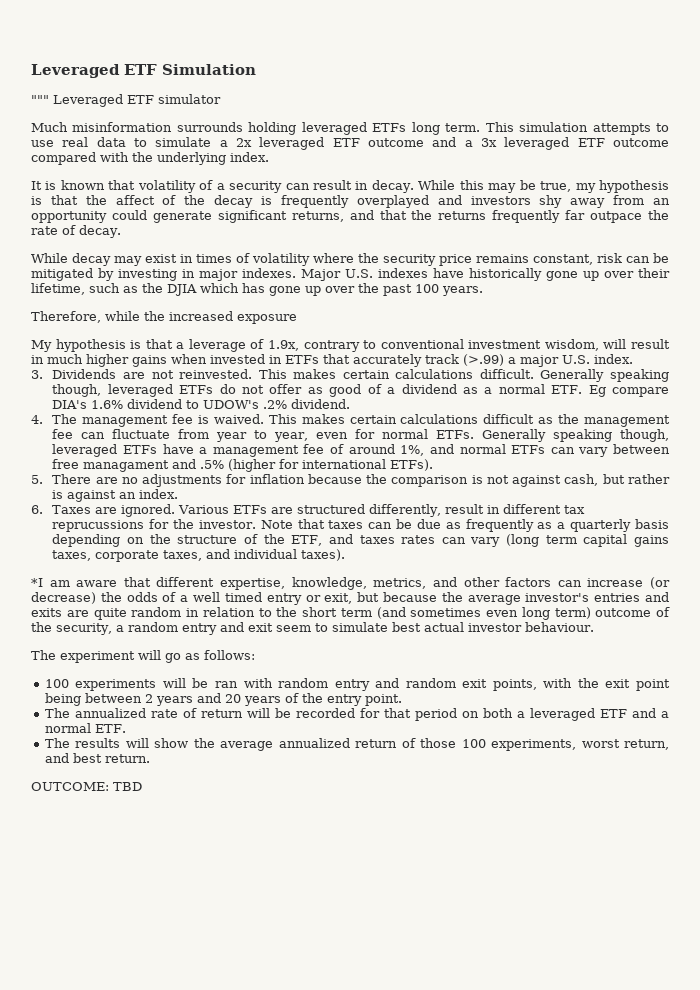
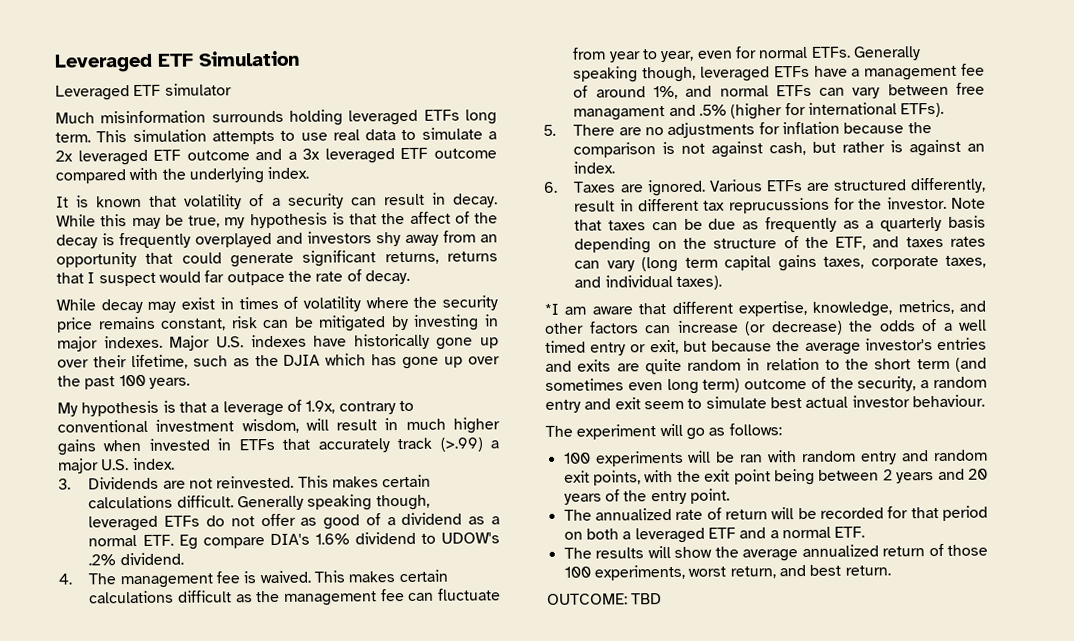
- """ Leveraged ETF simulator
+ Leveraged ETF simulator
- While this may be true, my hypothesis is that the affect of the decay is frequently overplayed and investors shy away from an opportunity could generate significant returns, and that the returns frequently far outpace the rate of decay.
+ While this may be true, my hypothesis is that the affect of the decay is frequently overplayed and investors shy away from an opportunity that could generate significant returns, returns that I suspect would far outpace the rate of decay.
- Therefore, while the increased exposure

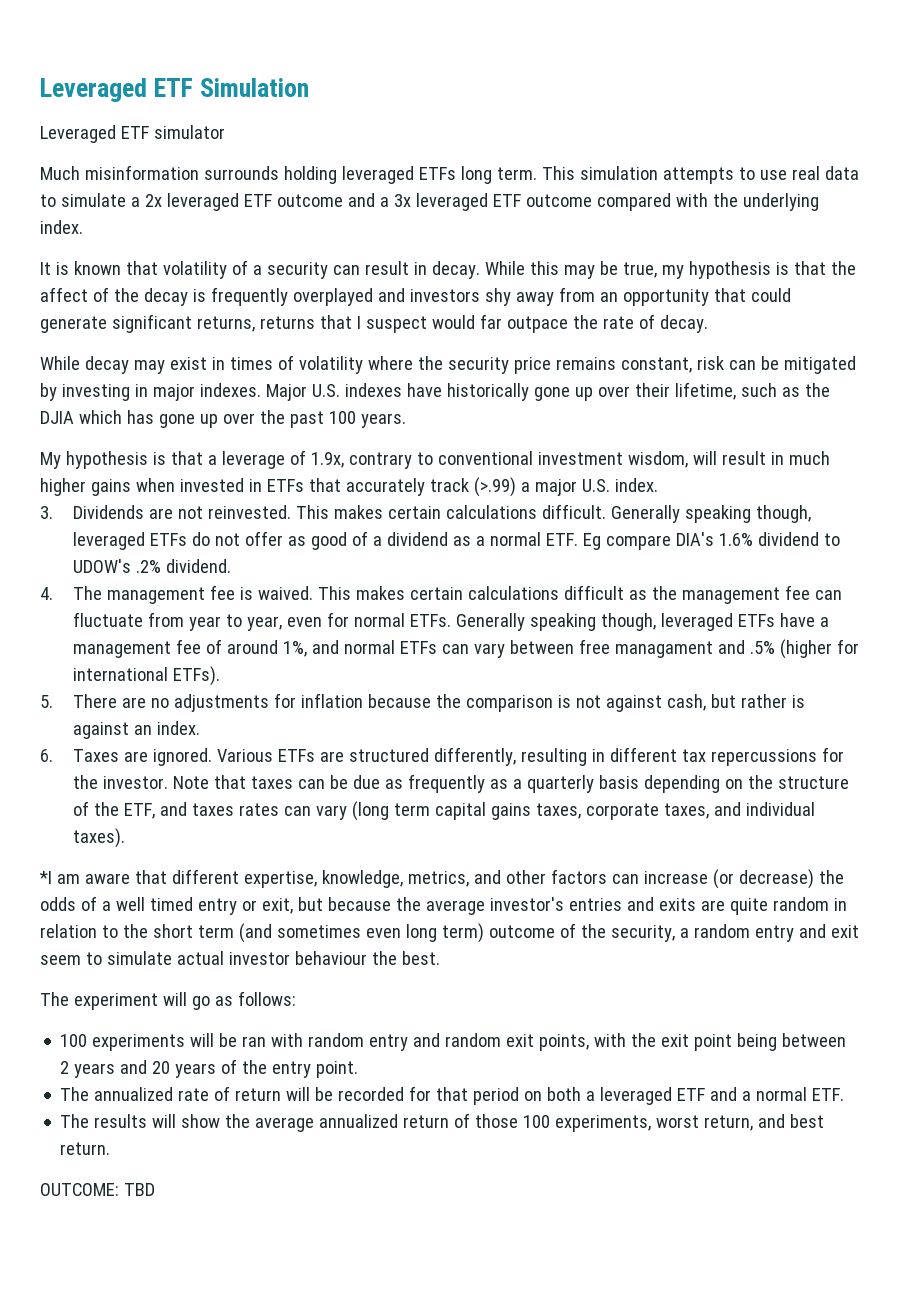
- Various ETFs are structured differently, result in different tax reprucussions for the investor.
+ Various ETFs are structured differently, resulting in different tax repercussions for the investor.
- *I am aware that different expertise, knowledge, metrics, and other factors can increase (or decrease) the odds of a well timed entry or exit, but because the average investor's entries and exits are quite random in relation to the short term (and sometimes even long term) outcome of the security, a random entry and exit seem to simulate best actual investor behaviour.
+ *I am aware that different expertise, knowledge, metrics, and other factors can increase (or decrease) the odds of a well timed entry or exit, but because the average investor's entries and exits are quite random in relation to the short term (and sometimes even long term) outcome of the security, a random entry and exit seem to simulate actual investor behaviour the best.

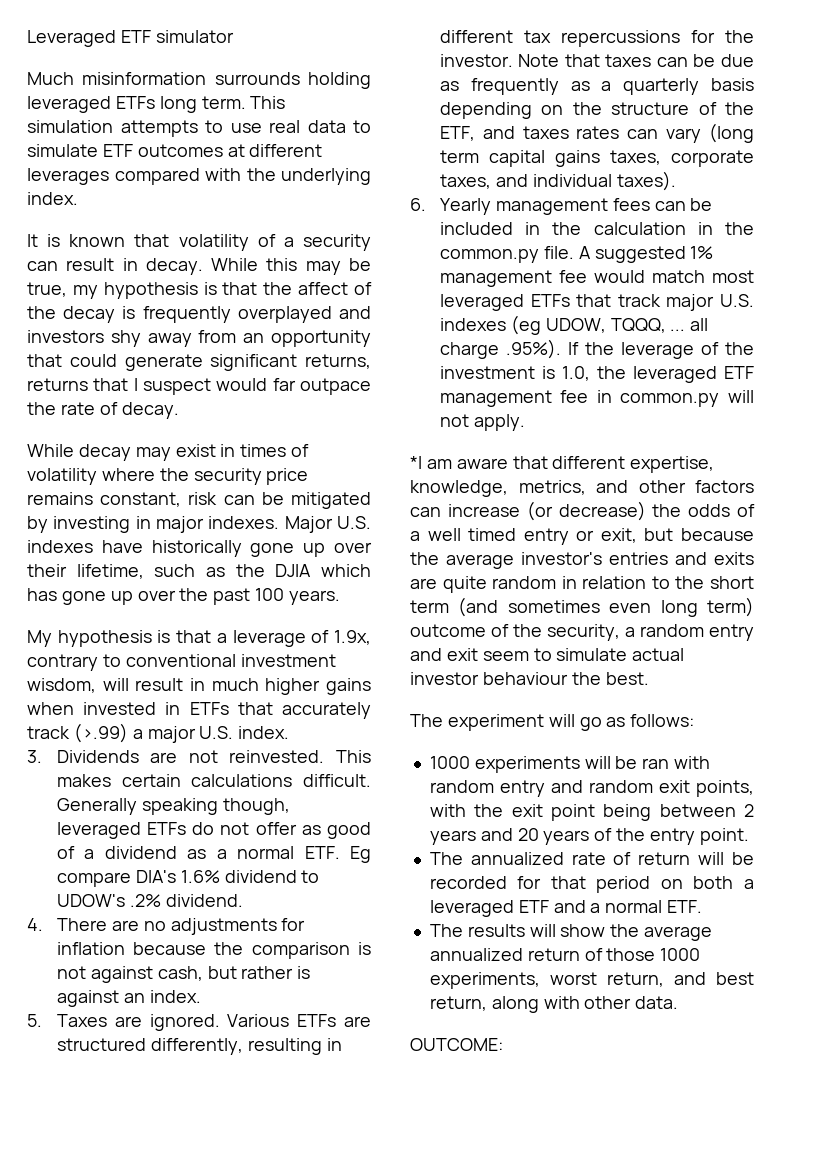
- Leveraged ETF Simulation
- This simulation attempts to use real data to simulate a 2x leveraged ETF outcome and a 3x leveraged ETF outcome compared with the underlying index.
+ This simulation attempts to use real data to simulate ETF outcomes at different leverages compared with the underlying index.
- 4. The management fee is waived. This makes certain calculations difficult as the management fee can fluctuate from year to year, even for normal ETFs. Generally speaking though, leveraged ETFs have a management fee of around 1%, and normal ETFs can vary between free managament and .5% (higher for international ETFs).
- 5. There are no adjustments for inflation because the comparison is not against cash, but rather is against an index.
+ 4. There are no adjustments for inflation because the comparison is not against cash, but rather is against an index.
- 6. Taxes are ignored.
+ 5. Taxes are ignored.
+ 6. Yearly management fees can be included in the calculation in the common.py file. A suggested 1% management fee would match most leveraged ETFs that track major U.S. indexes (eg UDOW, TQQQ, ... all charge .95%). If the leverage of the investment is 1.0, the leveraged ETF management fee in common.py will not apply.
- 100 experiments will be ran with random entry and random exit points, with the exit point being between 2 years and 20 years of the entry point.
+ 1000 experiments will be ran with random entry and random exit points, with the exit point being between 2 years and 20 years of the entry point.
- The results will show the average annualized return of those 100 experiments, worst return, and best return.
+ The results will show the average annualized return of those 1000 experiments, worst return, and best return, along with other data.
- OUTCOME: TBD
+ OUTCOME:

